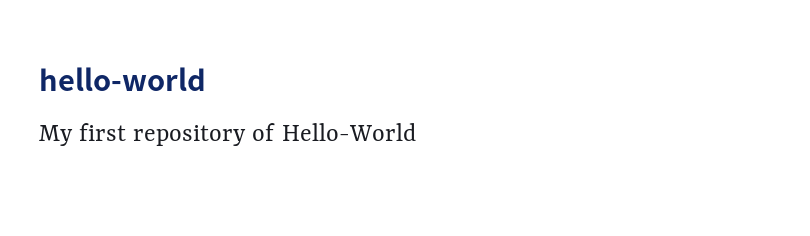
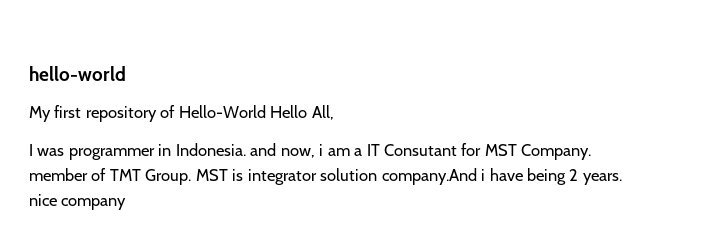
- My first repository of Hello-World
+ My first repository of Hello-World Hello All,
+ I was programmer in Indonesia. and now, i am a IT Consutant for MST Company. member of TMT Group. MST is integrator solution company.And i have being 2 years. nice company

